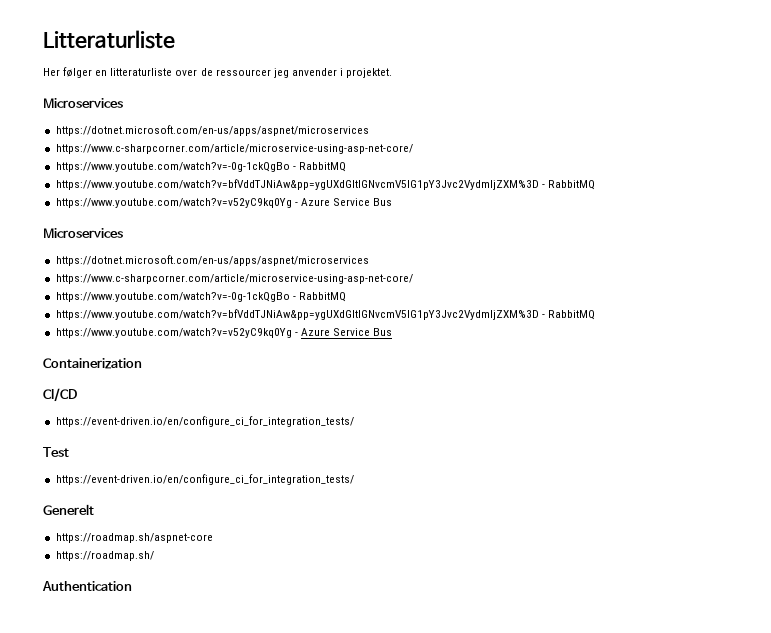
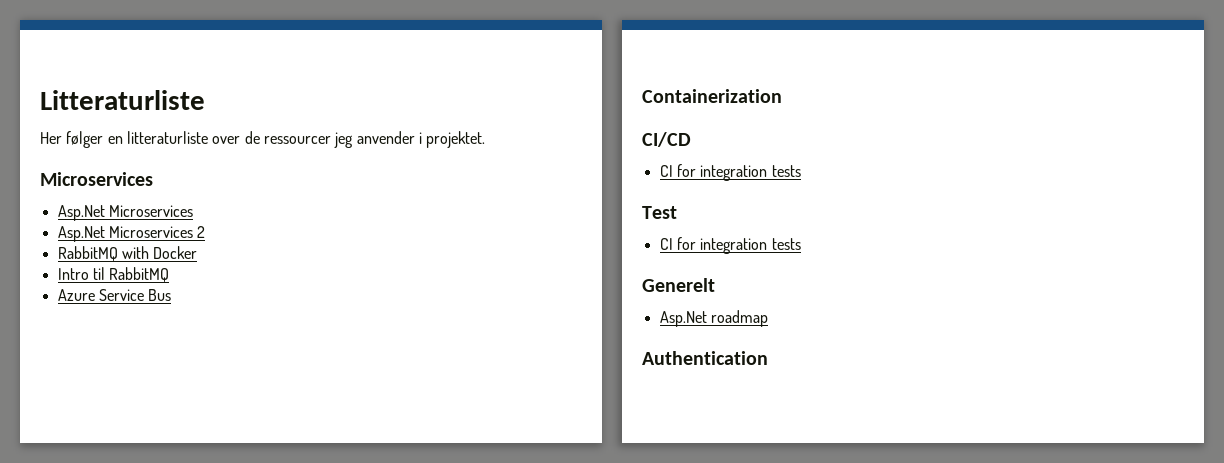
  Her følger en litteraturliste over de ressourcer jeg anvender i projektet.
  Microservices
- https://dotnet.microsoft.com/en-us/apps/aspnet/microservices
- https://www.c-sharpcorner.com/article/microservice-using-asp-net-core/
- https://www.youtube.com/watch?v=-0g-1ckQgBo - RabbitMQ
- https://www.youtube.com/watch?v=bfVddTJNiAw&pp=ygUXdGltIGNvcmV5IG1pY3Jvc2VydmljZXM%3D - RabbitMQ
- https://www.youtube.com/watch?v=v52yC9kq0Yg - Azure Service Bus
- Microservices
- https://dotnet.microsoft.com/en-us/apps/aspnet/microservices
- https://www.c-sharpcorner.com/article/microservice-using-asp-net-core/
- https://www.youtube.com/watch?v=-0g-1ckQgBo - RabbitMQ
- https://www.youtube.com/watch?v=bfVddTJNiAw&pp=ygUXdGltIGNvcmV5IG1pY3Jvc2VydmljZXM%3D - RabbitMQ
- https://www.youtube.com/watch?v=v52yC9kq0Yg - Azure Service Bus
+ Asp.Net Microservices
+ Asp.Net Microservices 2
+ RabbitMQ with Docker
+ Intro til RabbitMQ
+ Azure Service Bus
  CI/CD
- https://event-driven.io/en/configure_ci_for_integration_tests/
+ CI for integration tests
  Test
- https://event-driven.io/en/configure_ci_for_integration_tests/
+ CI for integration tests
- https://roadmap.sh/aspnet-core
- https://roadmap.sh/
+ Asp.Net roadmap

